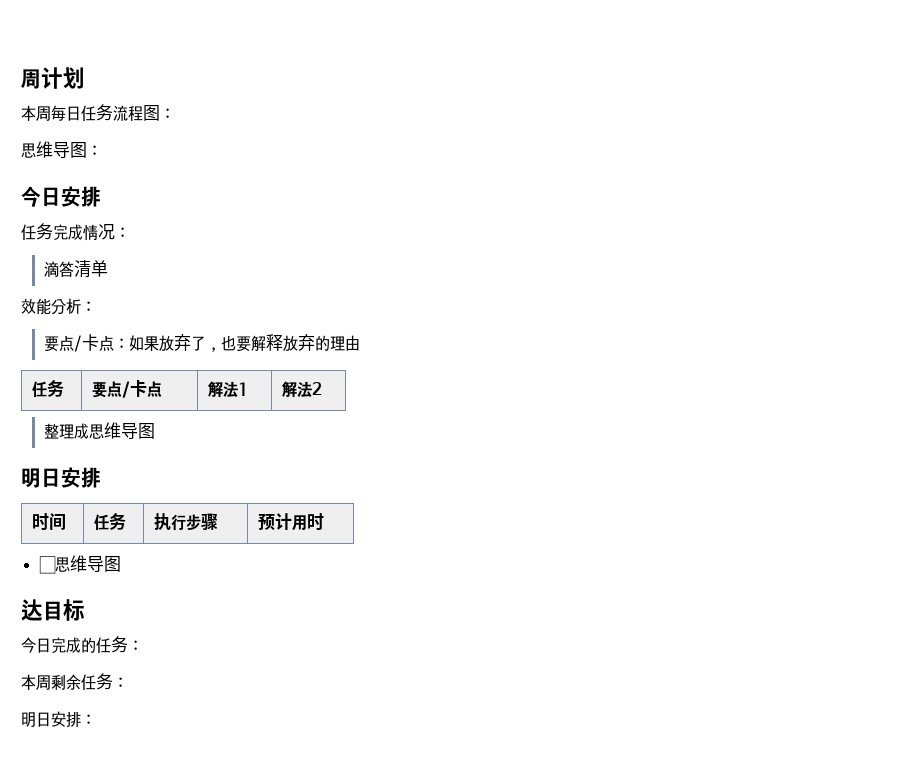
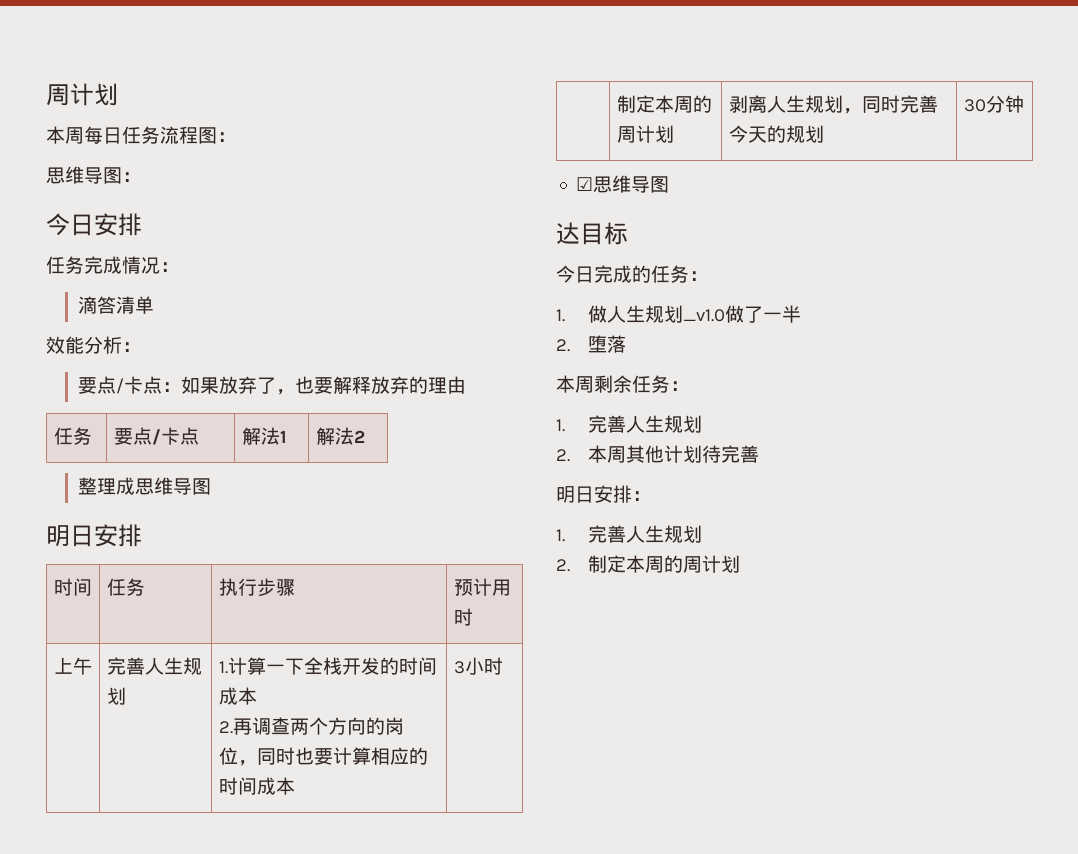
- ☐思维导图
+ 上午 | 完善人生规划 | 1.计算一下全栈开发的时间成本
+ 2.再调查两个方向的岗位，同时也要计算相应的时间成本 | 3小时
+ | 制定本周的周计划 | 剥离人生规划，同时完善今天的规划 | 30分钟
+ ☑思维导图
+ 1.做人生规划_v1.0做了一半
+ 2.堕落
  本周剩余任务：
+ 1.完善人生规划
+ 2.本周其他计划待完善
  明日安排：
+ 1.完善人生规划
+ 2.制定本周的周计划

